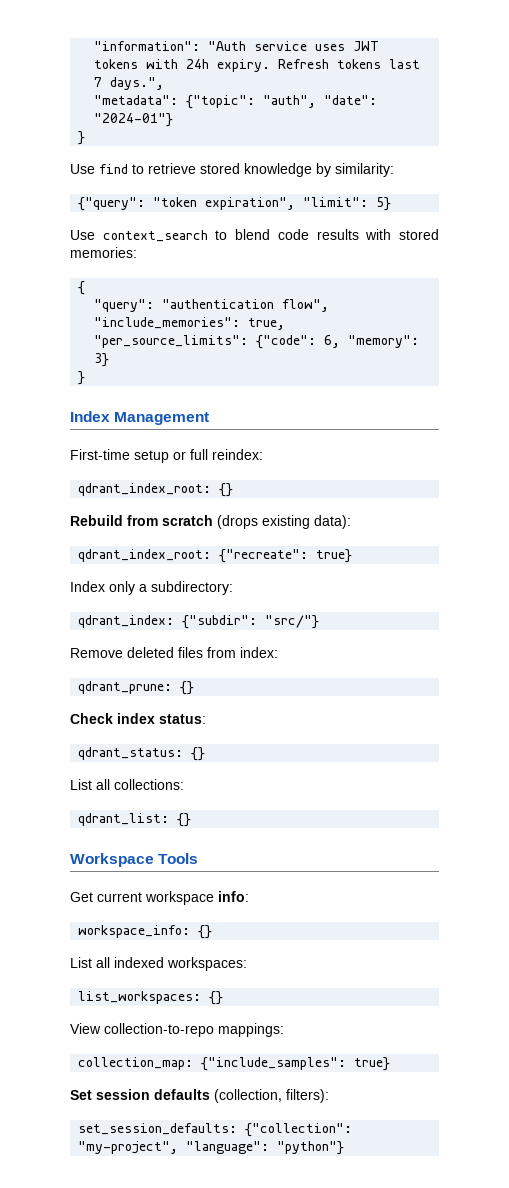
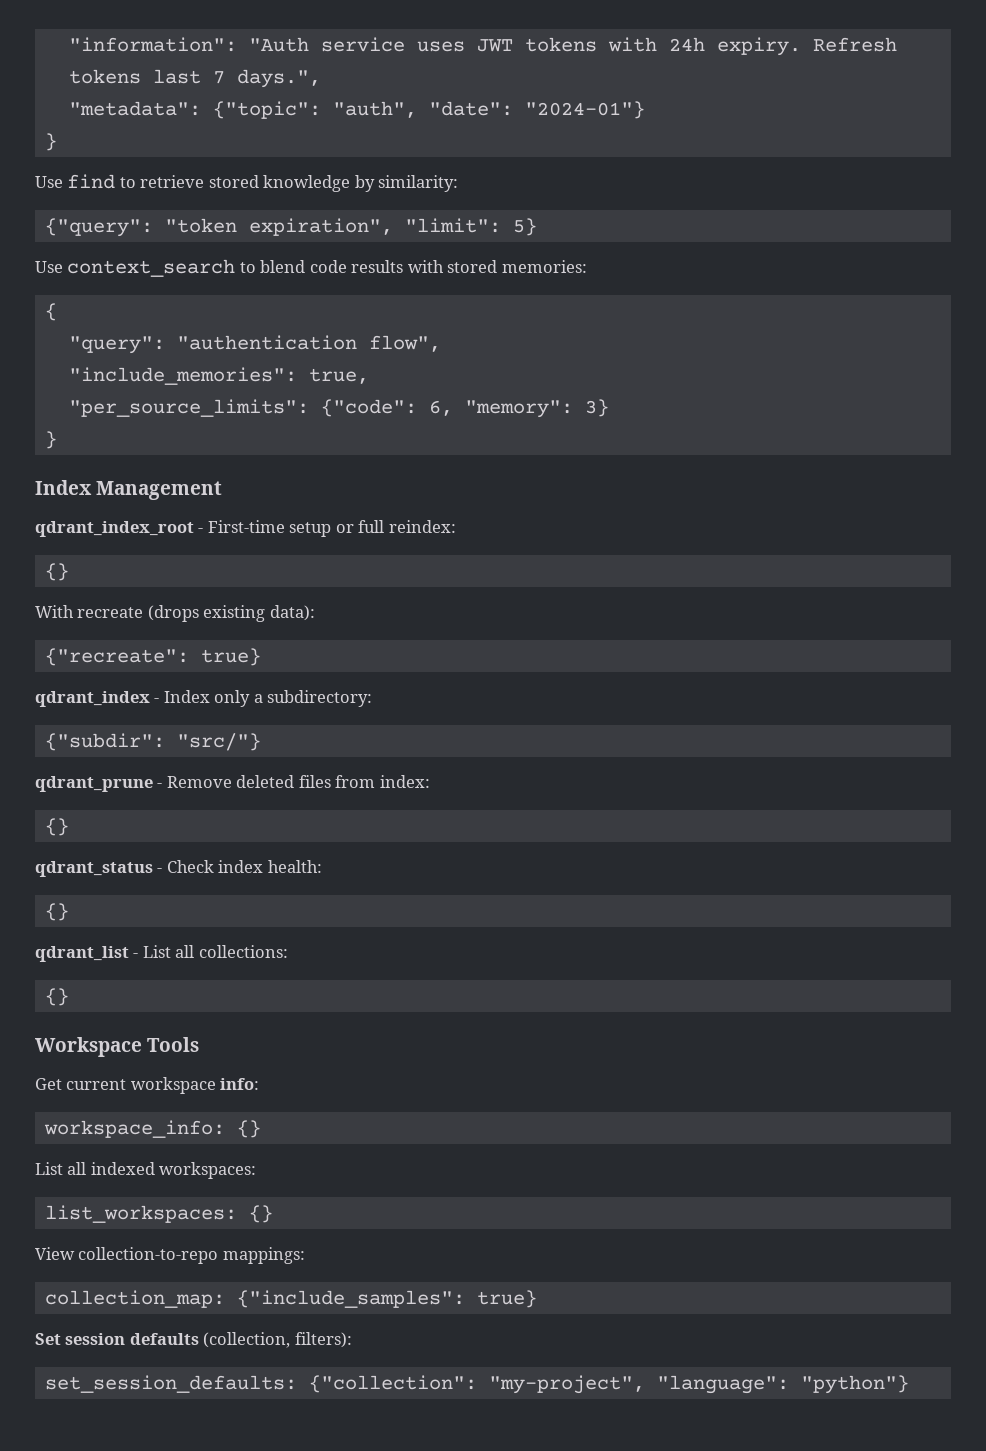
- First-time setup or full reindex:
- qdrant_index_root: {}
- Rebuild from scratch (drops existing data):
+ qdrant_index_root - First-time setup or full reindex:
+ {}
+ With recreate (drops existing data):
- qdrant_index_root: {"recreate": true}
+ {"recreate": true}
- Index only a subdirectory:
+ qdrant_index - Index only a subdirectory:
- qdrant_index: {"subdir": "src/"}
+ {"subdir": "src/"}
- Remove deleted files from index:
- qdrant_prune: {}
- Check index status:
- qdrant_status: {}
- List all collections:
- qdrant_list: {}
+ qdrant_prune - Remove deleted files from index:
+ {}
+ qdrant_status - Check index health:
+ {}
+ qdrant_list - List all collections:
+ {}

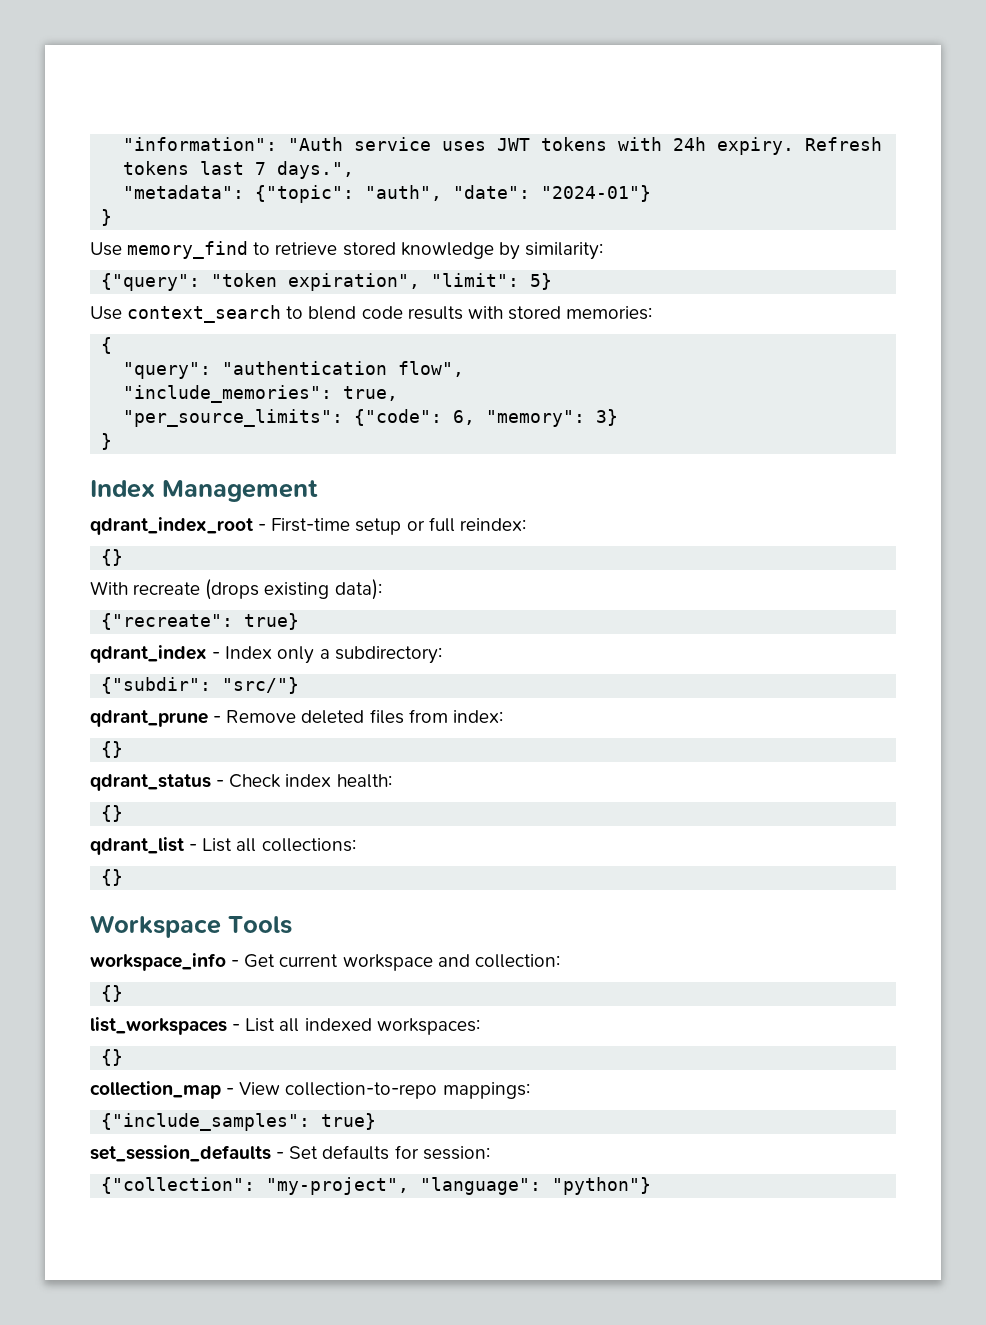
- Use find to retrieve stored knowledge by similarity:
+ Use memory_find to retrieve stored knowledge by similarity:
- Get current workspace info:
- workspace_info: {}
- List all indexed workspaces:
- list_workspaces: {}
- View collection-to-repo mappings:
+ workspace_info - Get current workspace and collection:
+ {}
+ list_workspaces - List all indexed workspaces:
+ {}
+ collection_map - View collection-to-repo mappings:
- collection_map: {"include_samples": true}
+ {"include_samples": true}
- Set session defaults (collection, filters):
- set_session_defaults: {"collection": "my-project", "language": "python"}
+ set_session_defaults - Set defaults for session:
+ {"collection": "my-project", "language": "python"}

